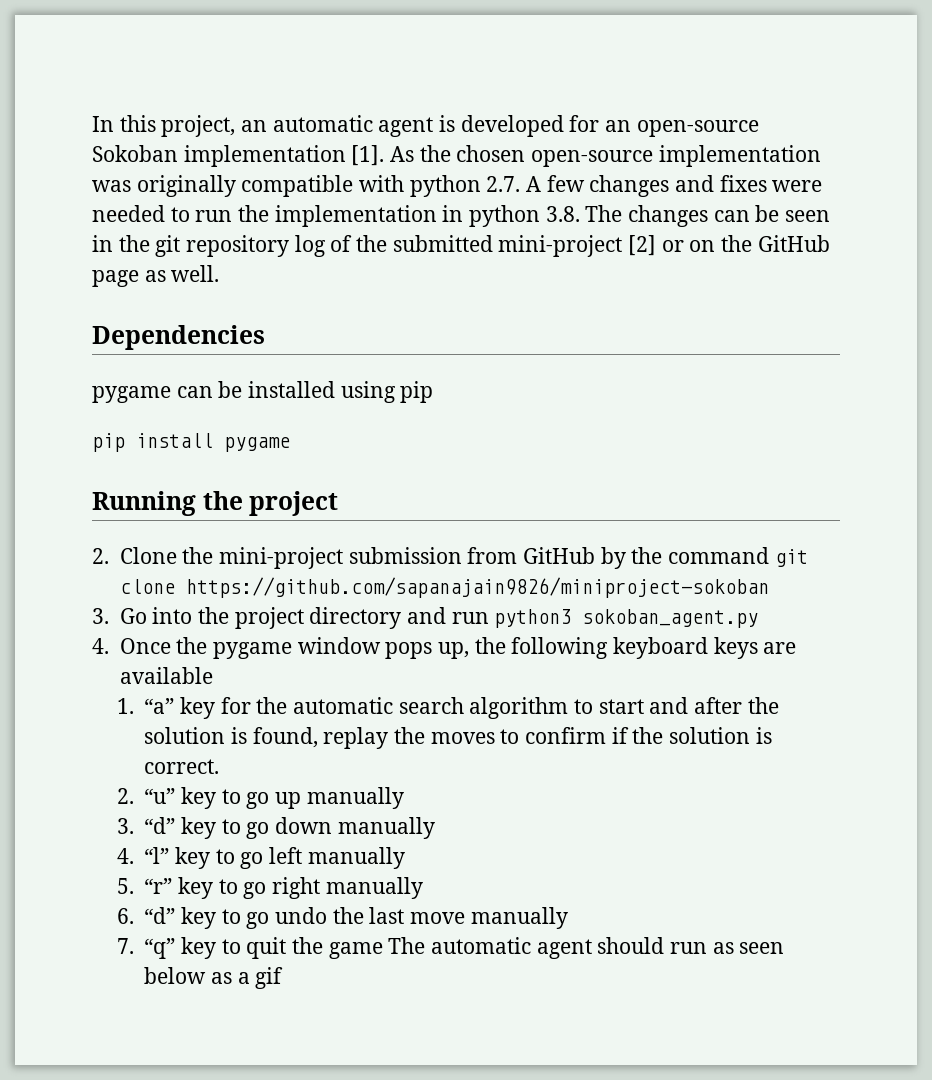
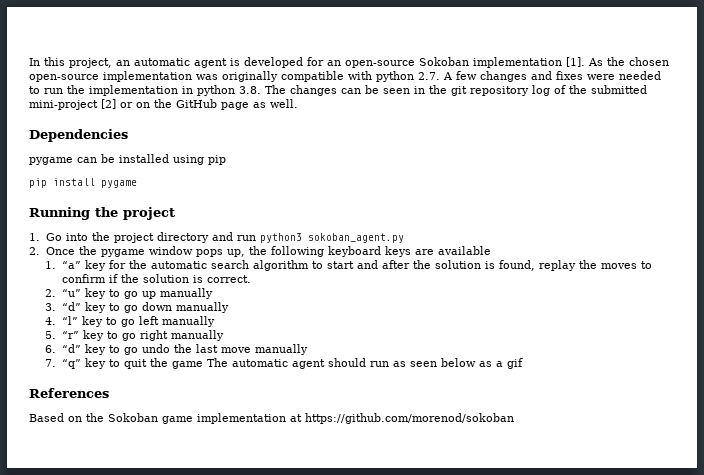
- 2. Clone the mini-project submission from GitHub by the command git clone https://github.com/sapanajain9826/miniproject-sokoban
- 3. Go into the project directory and run python3 sokoban_agent.py
+ 1. Go into the project directory and run python3 sokoban_agent.py
- 4. Once the pygame window pops up, the following keyboard keys are available
+ 2. Once the pygame window pops up, the following keyboard keys are available
+ References
+ Based on the Sokoban game implementation at https://github.com/morenod/sokoban

